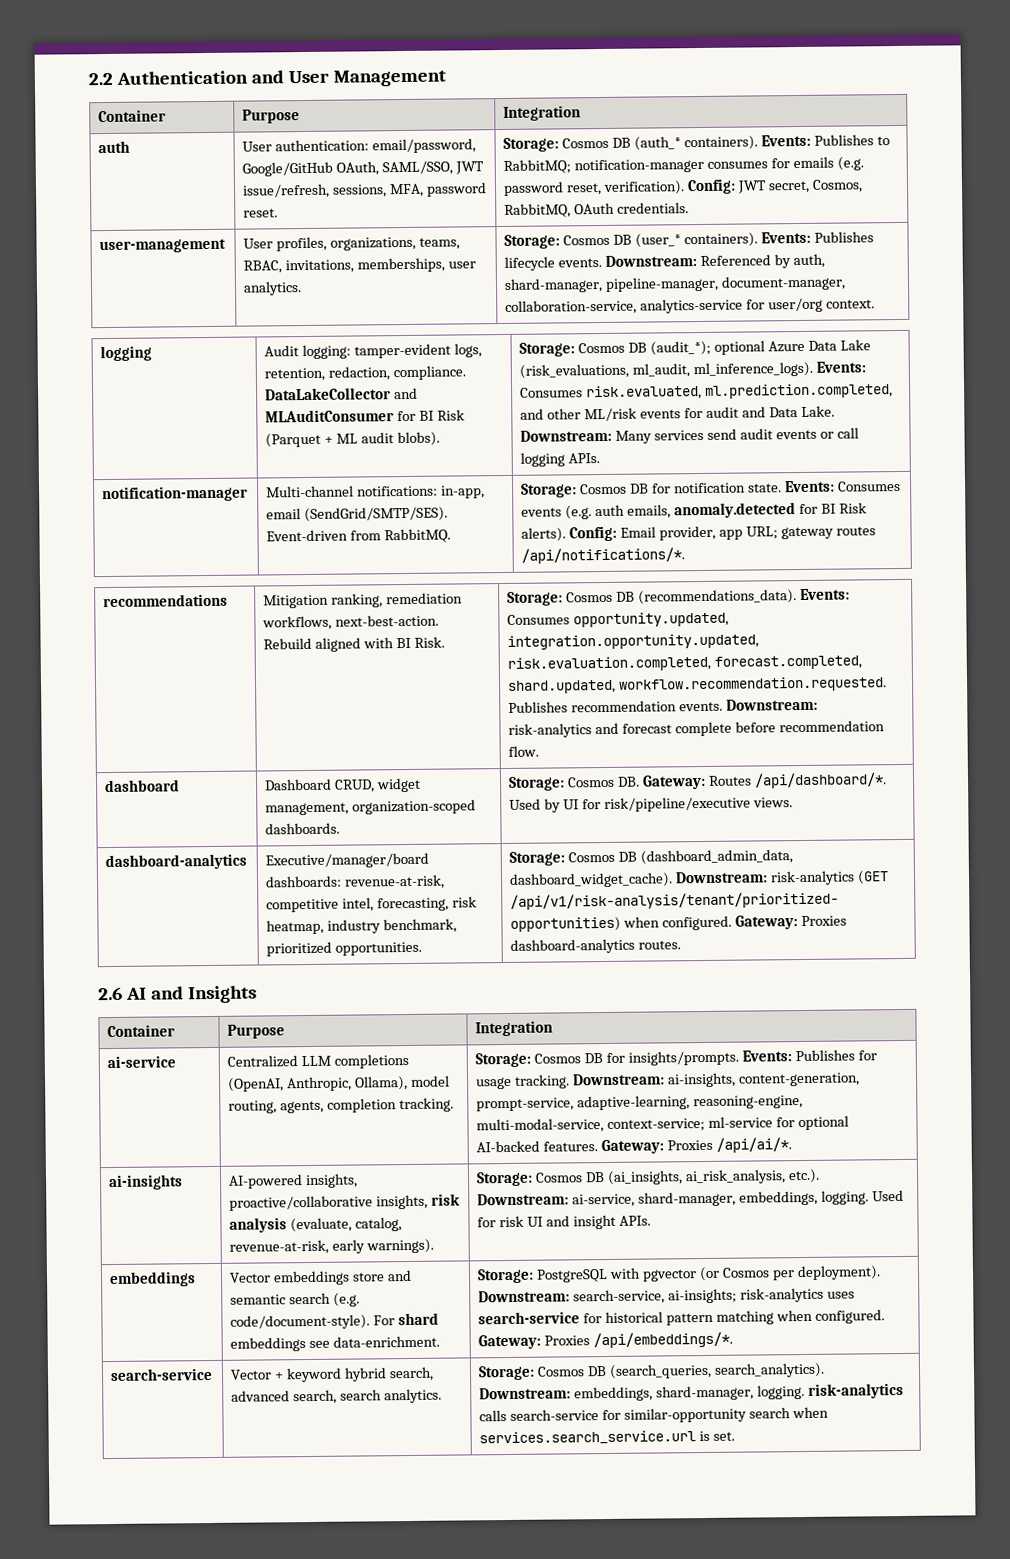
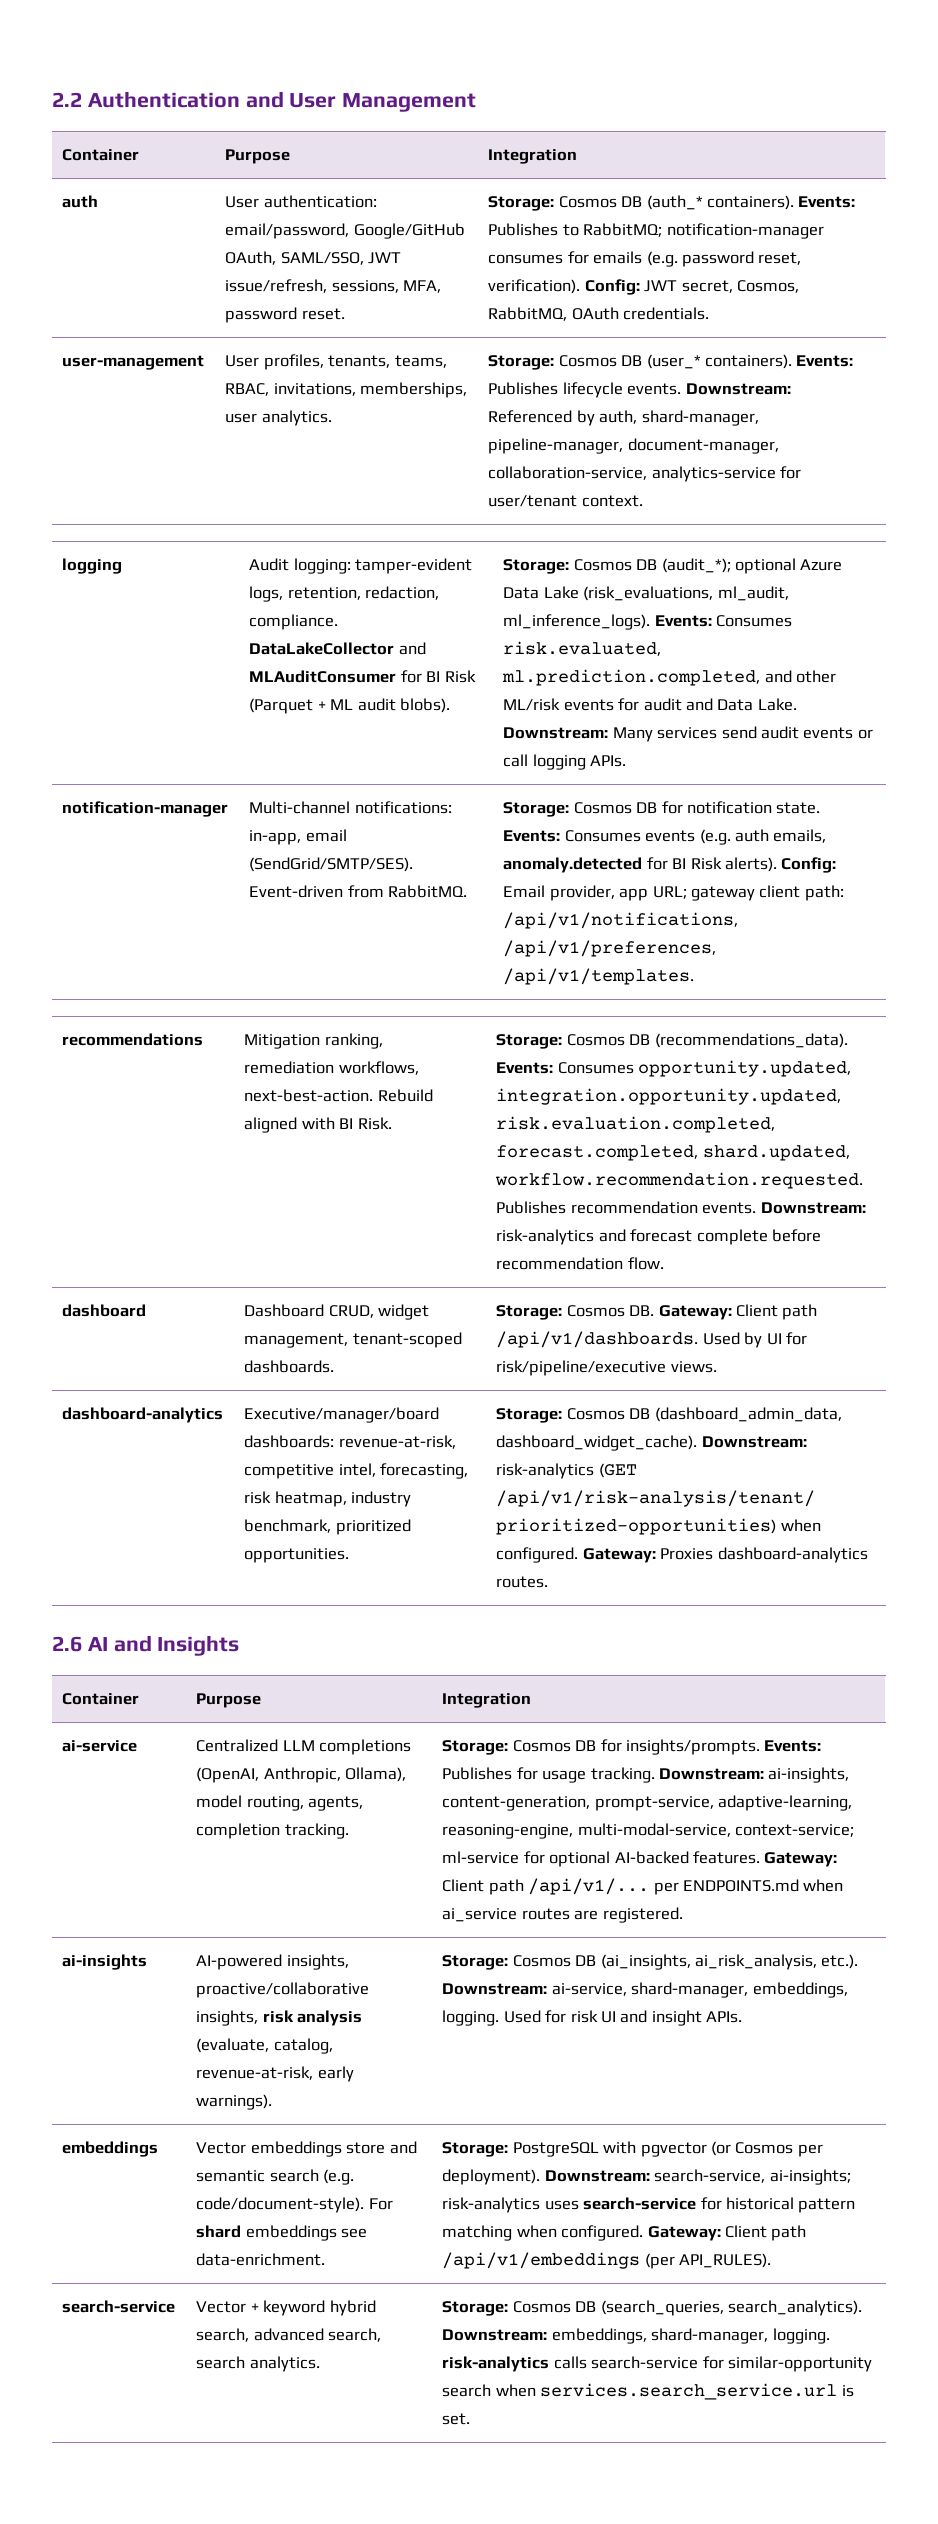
- user-management | User profiles, organizations, teams, RBAC, invitations, memberships, user analytics. | Storage: Cosmos DB (user_* containers). Events: Publishes lifecycle events. Downstream: Referenced by auth, shard-manager, pipeline-manager, document-manager, collaboration-service, analytics-service for user/org context.
+ user-management | User profiles, tenants, teams, RBAC, invitations, memberships, user analytics. | Storage: Cosmos DB (user_* containers). Events: Publishes lifecycle events. Downstream: Referenced by auth, shard-manager, pipeline-manager, document-manager, collaboration-service, analytics-service for user/tenant context.
- notification-manager | Multi-channel notifications: in-app, email (SendGrid/SMTP/SES). Event-driven from RabbitMQ. | Storage: Cosmos DB for notification state. Events: Consumes events (e.g. auth emails, anomaly.detected for BI Risk alerts). Config: Email provider, app URL; gateway routes /api/notifications/*.
+ notification-manager | Multi-channel notifications: in-app, email (SendGrid/SMTP/SES). Event-driven from RabbitMQ. | Storage: Cosmos DB for notification state. Events: Consumes events (e.g. auth emails, anomaly.detected for BI Risk alerts). Config: Email provider, app URL; gateway client path: /api/v1/notifications, /api/v1/preferences, /api/v1/templates.
- dashboard | Dashboard CRUD, widget management, organization-scoped dashboards. | Storage: Cosmos DB. Gateway: Routes /api/dashboard/*. Used by UI for risk/pipeline/executive views.
+ dashboard | Dashboard CRUD, widget management, tenant-scoped dashboards. | Storage: Cosmos DB. Gateway: Client path /api/v1/dashboards. Used by UI for risk/pipeline/executive views.
- Gateway: Proxies /api/ai/*.
+ Gateway: Client path /api/v1/... per ENDPOINTS.md when ai_service routes are registered.
- embeddings | Vector embeddings store and semantic search (e.g. code/document-style). For shard embeddings see data-enrichment. | Storage: PostgreSQL with pgvector (or Cosmos per deployment). Downstream: search-service, ai-insights; risk-analytics uses search-service for historical pattern matching when configured. Gateway: Proxies /api/embeddings/*.
+ embeddings | Vector embeddings store and semantic search (e.g. code/document-style). For shard embeddings see data-enrichment. | Storage: PostgreSQL with pgvector (or Cosmos per deployment). Downstream: search-service, ai-insights; risk-analytics uses search-service for historical pattern matching when configured. Gateway: Client path /api/v1/embeddings (per API_RULES).

